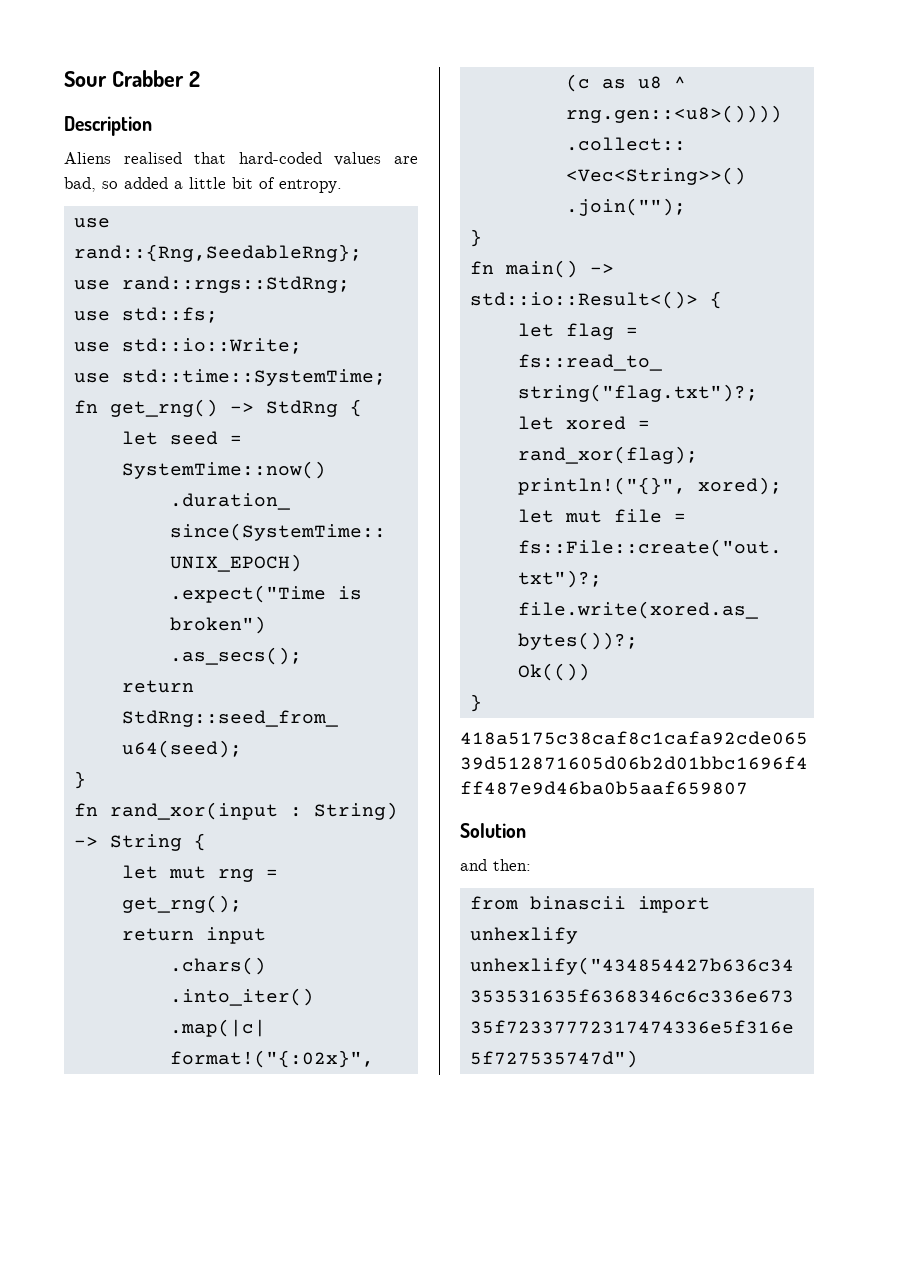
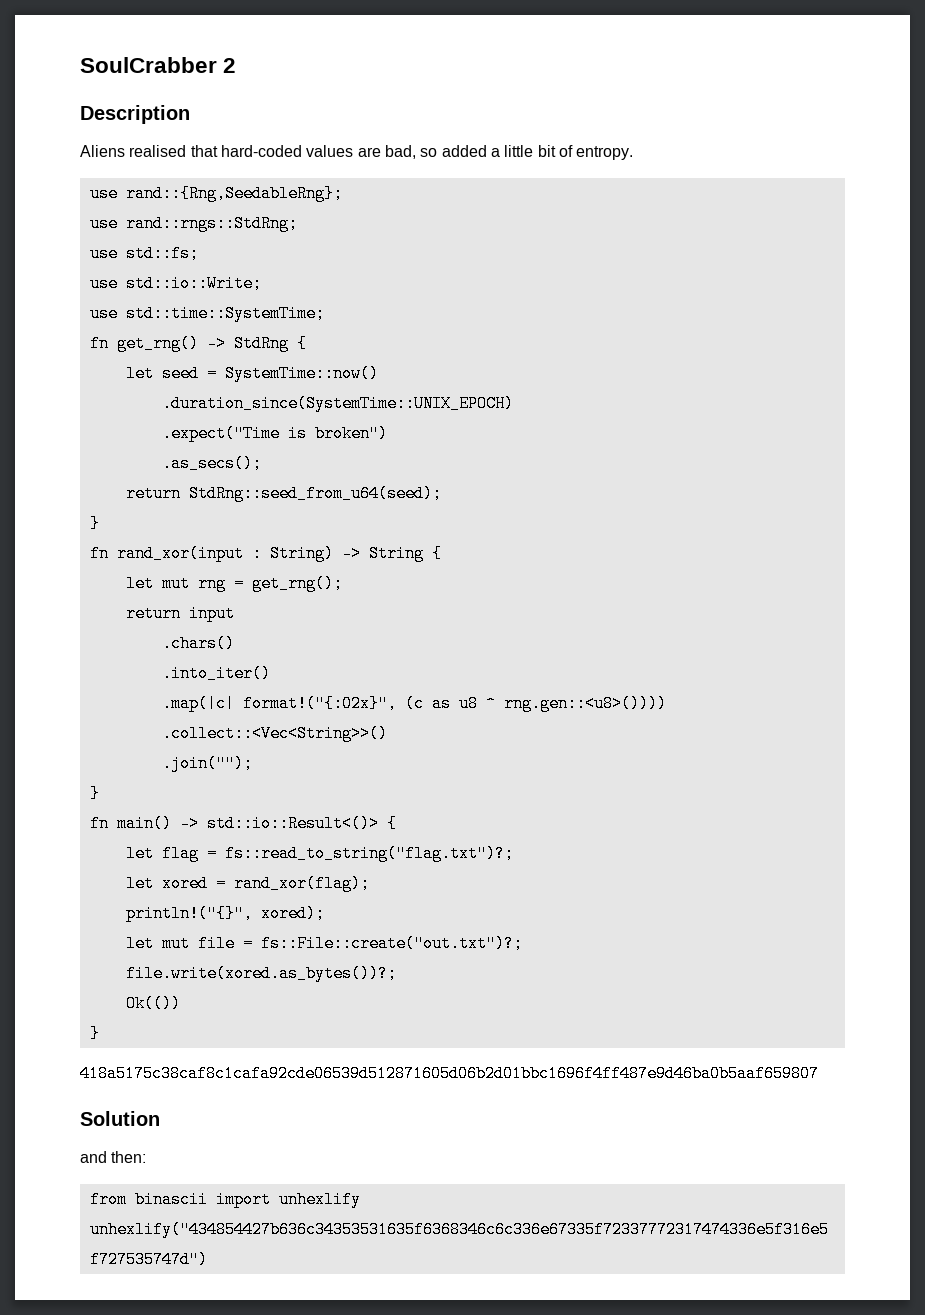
- Sour Crabber 2
+ SoulCrabber 2

